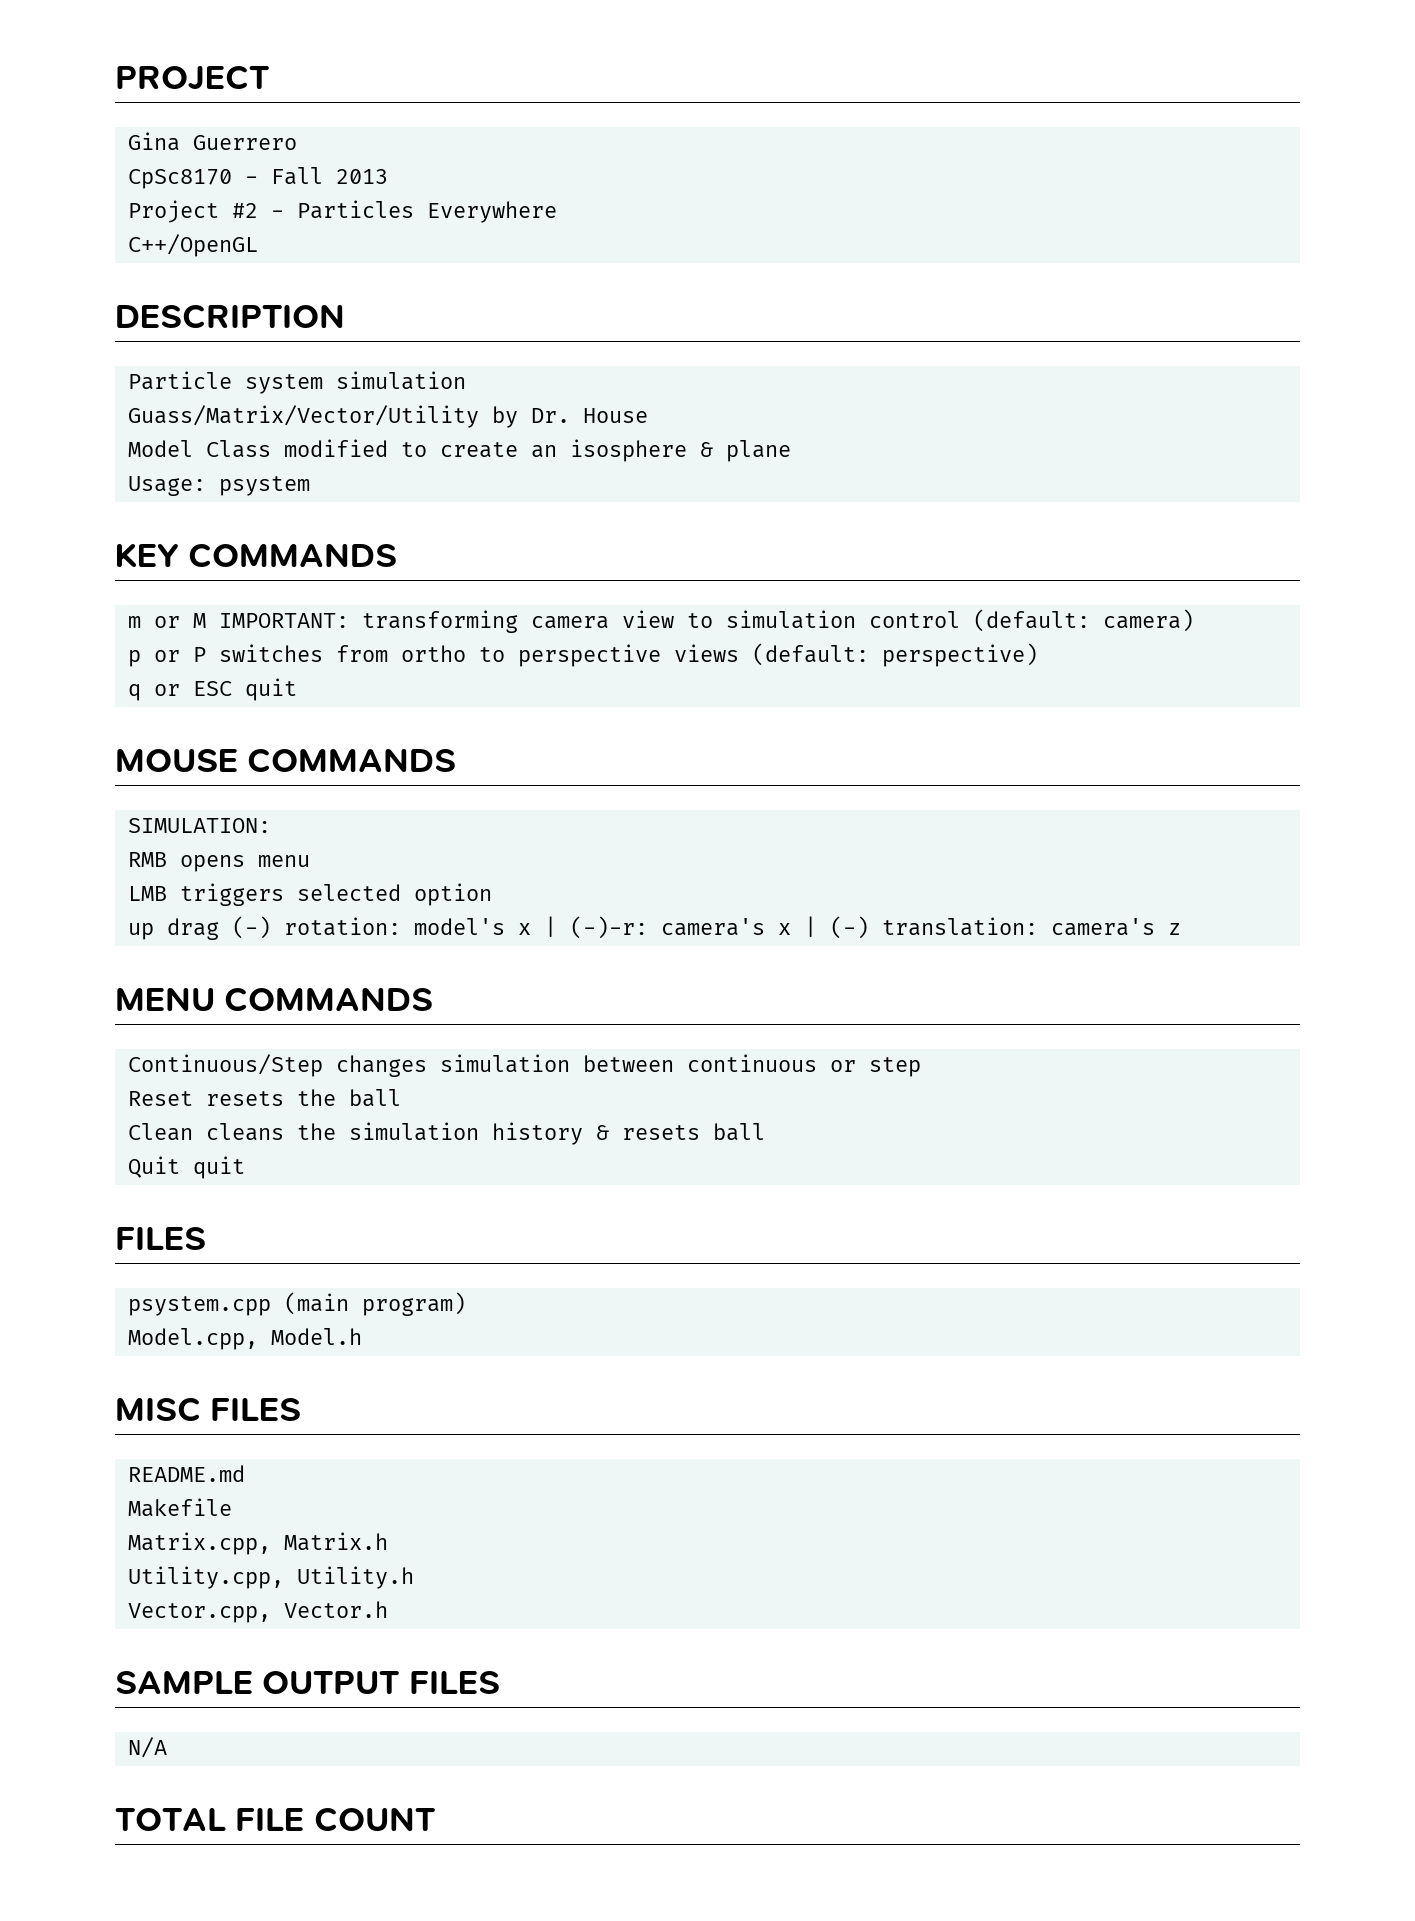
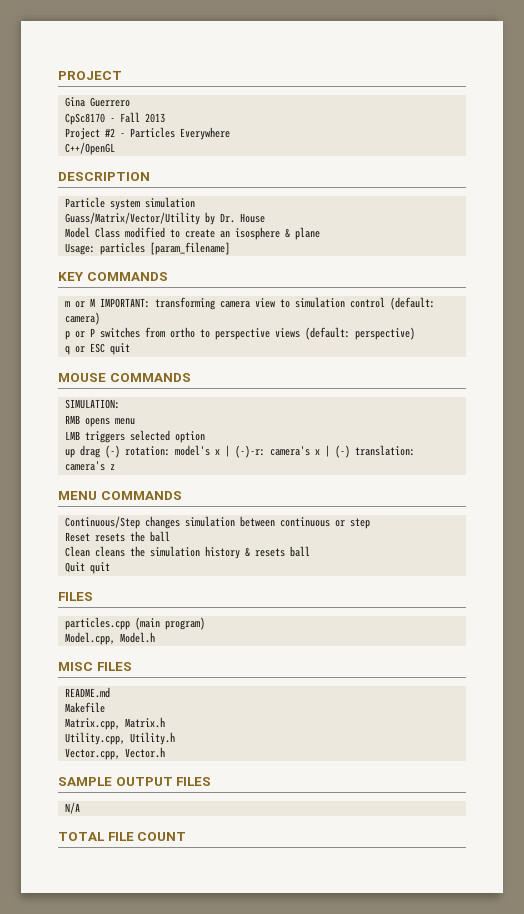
- Usage: psystem
+ Usage: particles [param_filename]
- psystem.cpp (main program)
+ particles.cpp (main program)

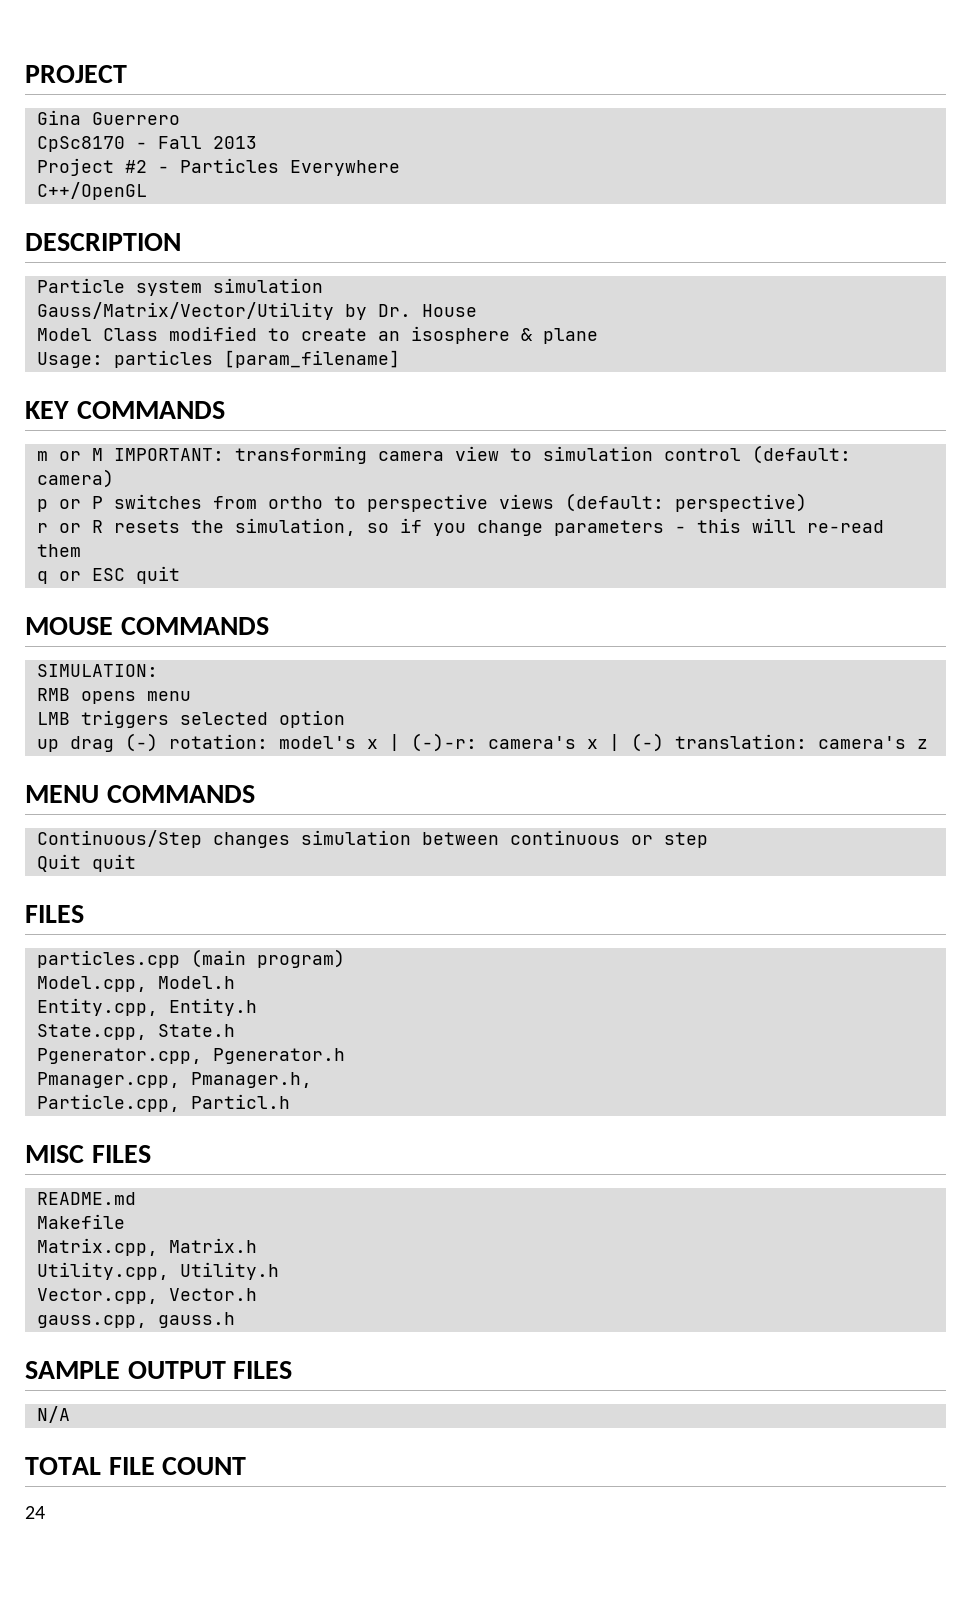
- Guass/Matrix/Vector/Utility by Dr. House
+ Gauss/Matrix/Vector/Utility by Dr. House
+ r or R resets the simulation, so if you change parameters - this will re-read them
- Reset resets the ball
- Clean cleans the simulation history & resets ball
+ Entity.cpp, Entity.h
+ State.cpp, State.h
+ Pgenerator.cpp, Pgenerator.h
+ Pmanager.cpp, Pmanager.h,
+ Particle.cpp, Particl.h
+ gauss.cpp, gauss.h
+ 24

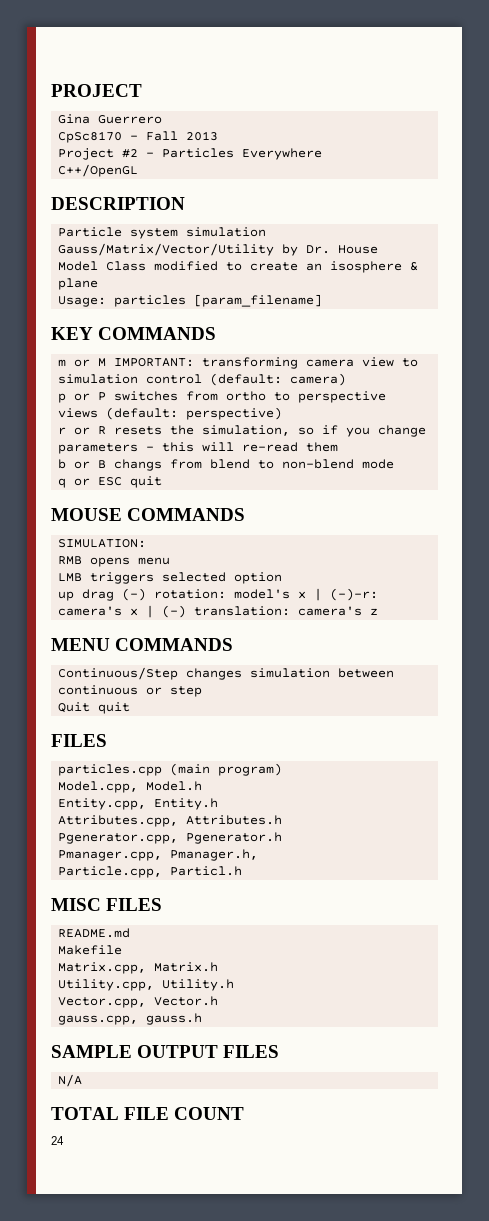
+ b or B changs from blend to non-blend mode
- State.cpp, State.h
+ Attributes.cpp, Attributes.h

